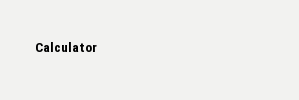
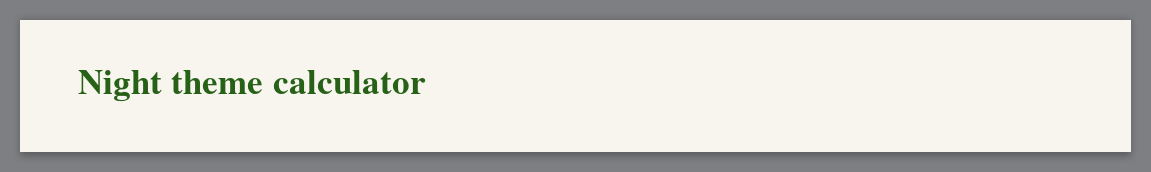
- Calculator
+ Night theme calculator

